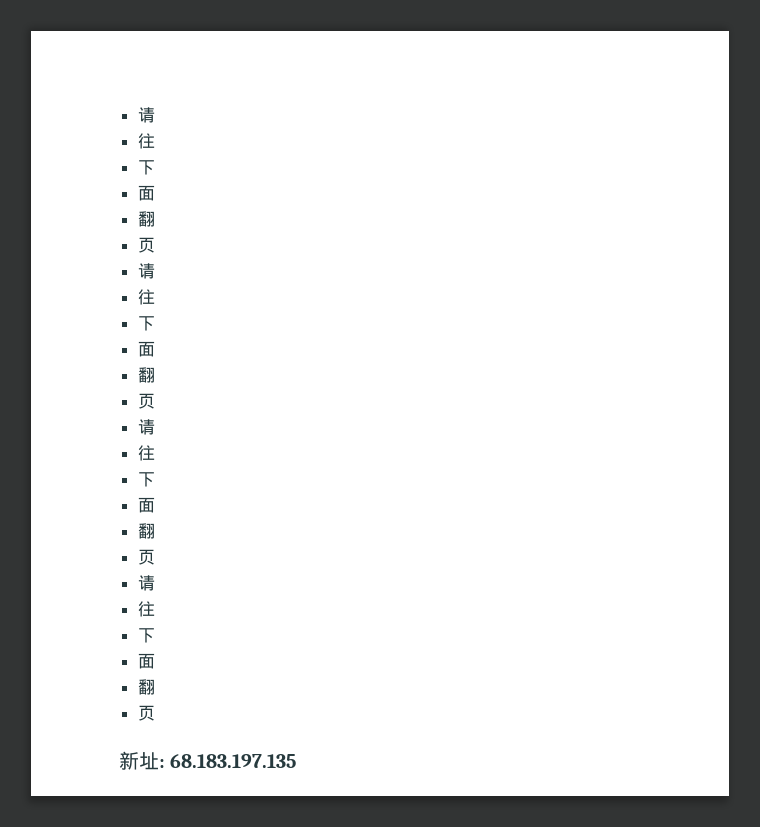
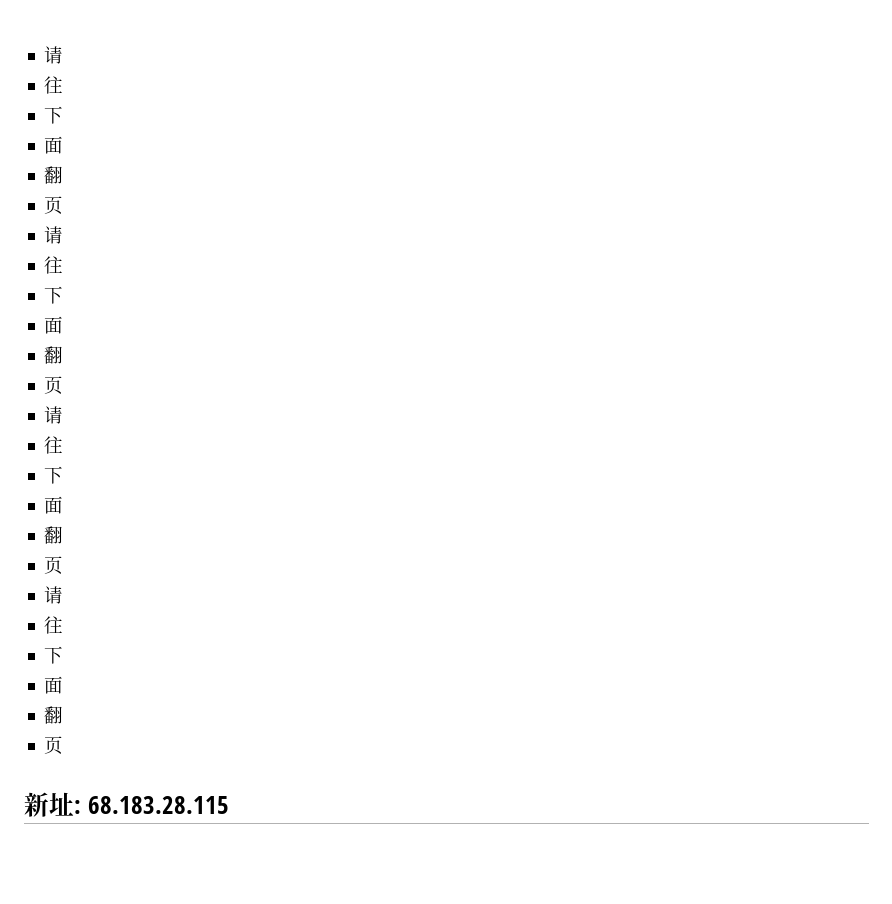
- 新址: 68.183.197.135
+ 新址: 68.183.28.115

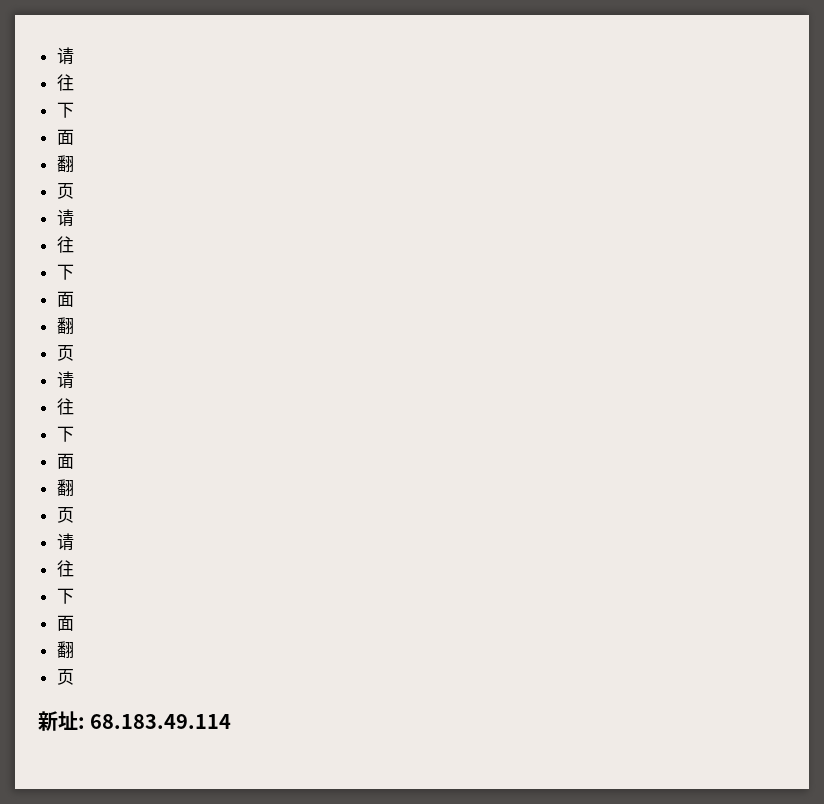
- 新址: 68.183.28.115
+ 新址: 68.183.49.114

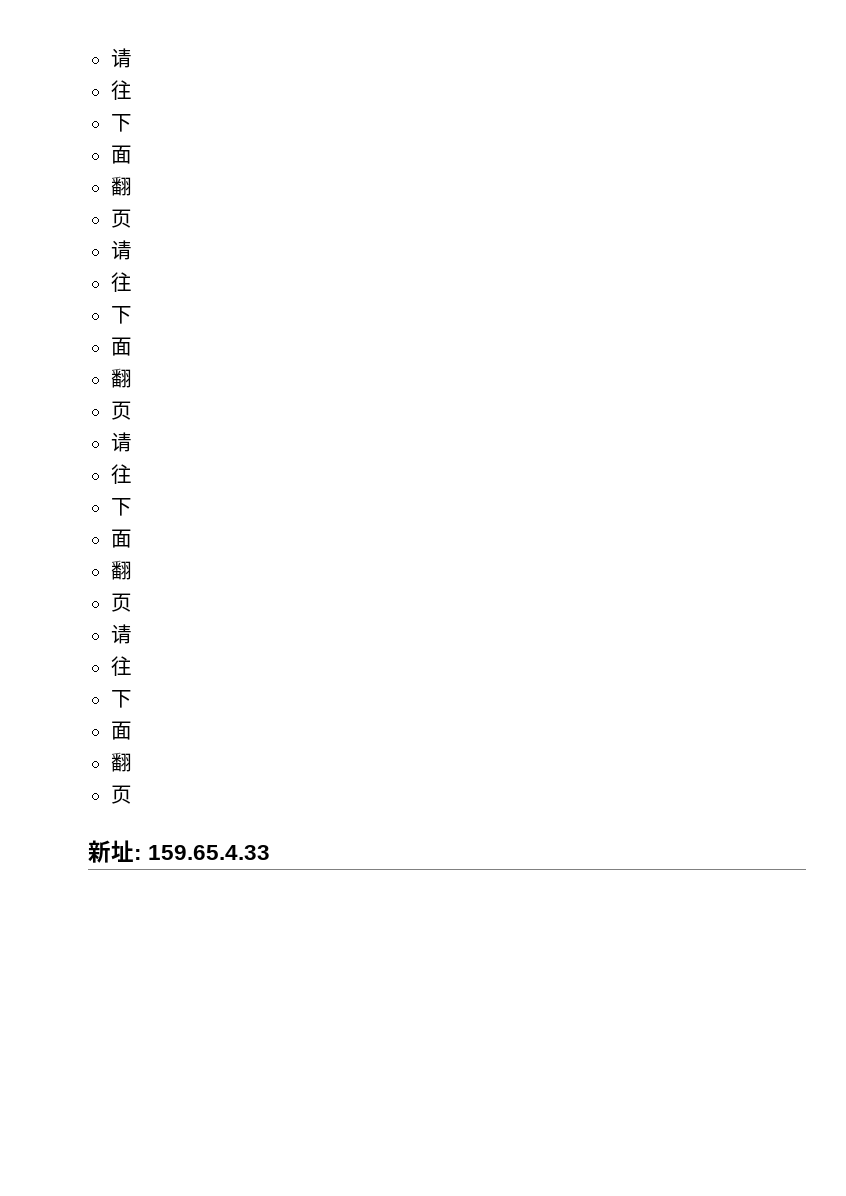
- 新址: 68.183.49.114
+ 新址: 159.65.4.33

